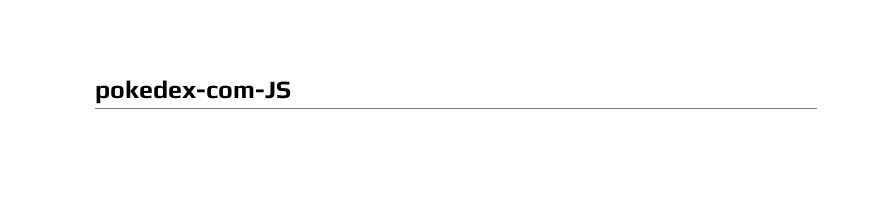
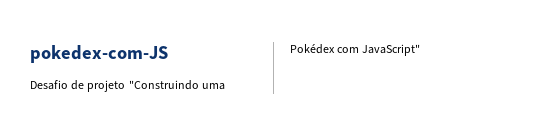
+ Desafio de projeto "Construindo uma Pokédex com JavaScript"

